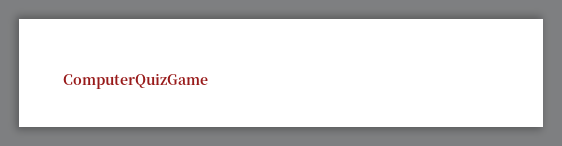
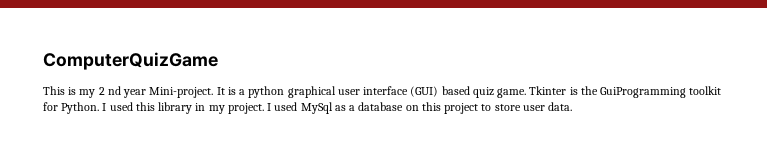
+ This is my 2 nd year Mini-project. It is a python graphical user interface (GUI) based quiz game. Tkinter is the GuiProgramming toolkit for Python. I used this library in my project. I used MySql as a database on this project to store user data.

